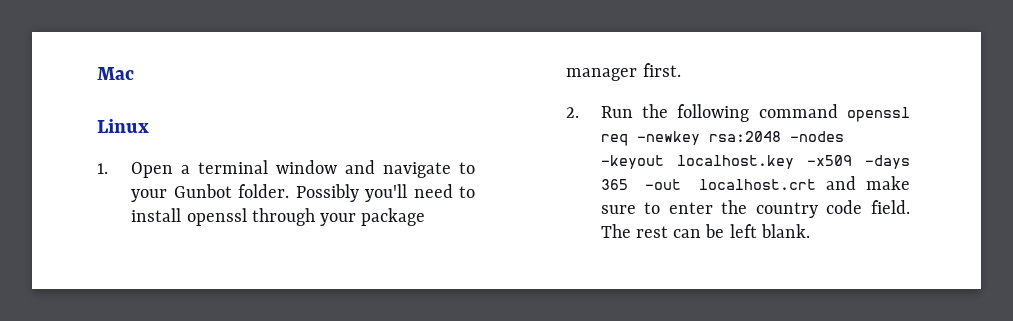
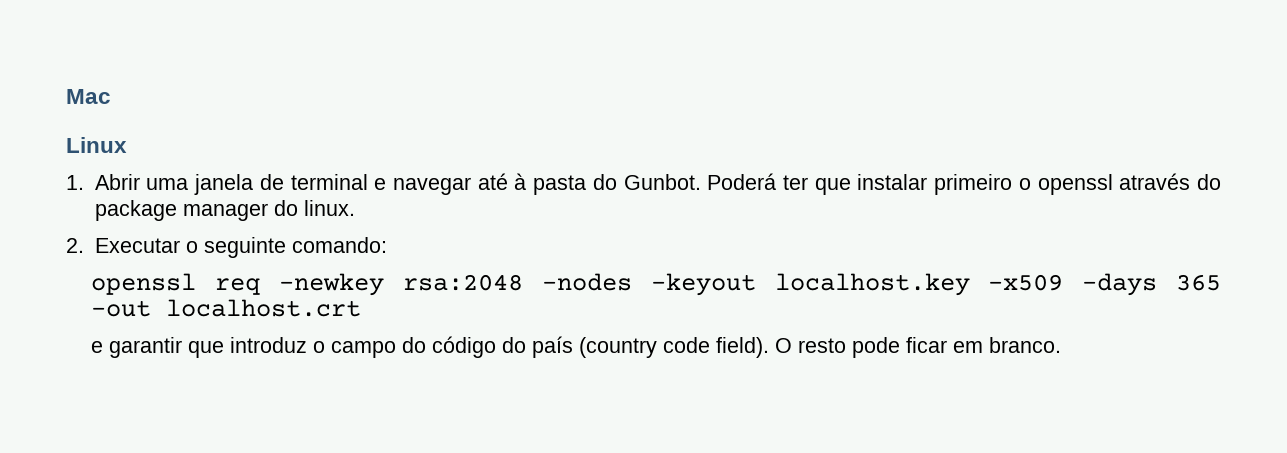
- 1. Open a terminal window and navigate to your Gunbot folder. Possibly you'll need to install openssl through your package manager first.
- 2. Run the following command openssl req -newkey rsa:2048 -nodes -keyout localhost.key -x509 -days 365 -out localhost.crt and make sure to enter the country code field. The rest can be left blank.
+ 1. Abrir uma janela de terminal e navegar até à pasta do Gunbot. Poderá ter que instalar primeiro o openssl através do package manager do linux.
+ 2. Executar o seguinte comando:
+ openssl req -newkey rsa:2048 -nodes -keyout localhost.key -x509 -days 365 -out localhost.crt
+ e garantir que introduz o campo do código do país (country code field). O resto pode ficar em branco.

